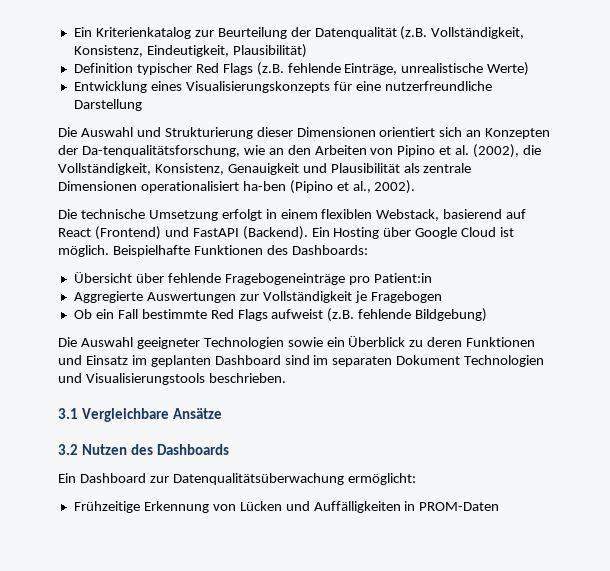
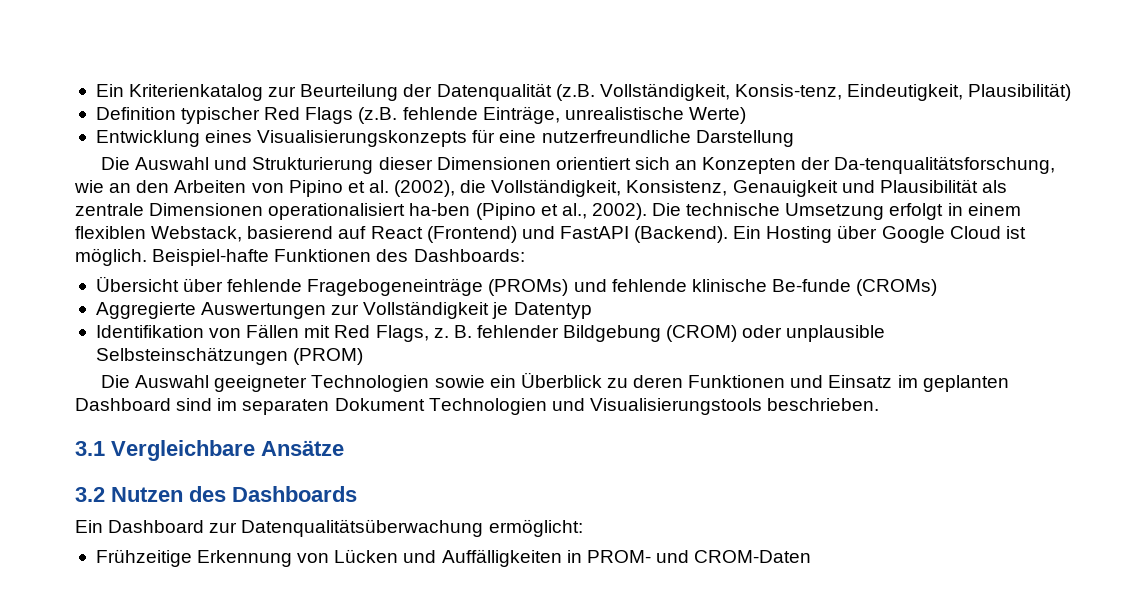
- Ein Kriterienkatalog zur Beurteilung der Datenqualität (z.B. Vollständigkeit, Konsistenz, Eindeutigkeit, Plausibilität)
+ Ein Kriterienkatalog zur Beurteilung der Datenqualität (z.B. Vollständigkeit, Konsis-tenz, Eindeutigkeit, Plausibilität)
- Die Auswahl und Strukturierung dieser Dimensionen orientiert sich an Konzepten der Da-tenqualitätsforschung, wie an den Arbeiten von Pipino et al. (2002), die Vollständigkeit, Konsistenz, Genauigkeit und Plausibilität als zentrale Dimensionen operationalisiert ha-ben (Pipino et al., 2002).
- Die technische Umsetzung erfolgt in einem flexiblen Webstack, basierend auf React (Frontend) und FastAPI (Backend).
+ Die Auswahl und Strukturierung dieser Dimensionen orientiert sich an Konzepten der Da-tenqualitätsforschung, wie an den Arbeiten von Pipino et al. (2002), die Vollständigkeit, Konsistenz, Genauigkeit und Plausibilität als zentrale Dimensionen operationalisiert ha-ben (Pipino et al., 2002). Die technische Umsetzung erfolgt in einem flexiblen Webstack, basierend auf React (Frontend) und FastAPI (Backend).
- Beispielhafte Funktionen des Dashboards:
+ Beispiel-hafte Funktionen des Dashboards:
- Übersicht über fehlende Fragebogeneinträge pro Patient:in
+ Übersicht über fehlende Fragebogeneinträge (PROMs) und fehlende klinische Be-funde (CROMs)
- Aggregierte Auswertungen zur Vollständigkeit je Fragebogen
- Ob ein Fall bestimmte Red Flags aufweist (z.B. fehlende Bildgebung)
+ Aggregierte Auswertungen zur Vollständigkeit je Datentyp
+ Identifikation von Fällen mit Red Flags, z. B. fehlender Bildgebung (CROM) oder unplausible Selbsteinschätzungen (PROM)
- Frühzeitige Erkennung von Lücken und Auffälligkeiten in PROM-Daten
+ Frühzeitige Erkennung von Lücken und Auffälligkeiten in PROM- und CROM-Daten

